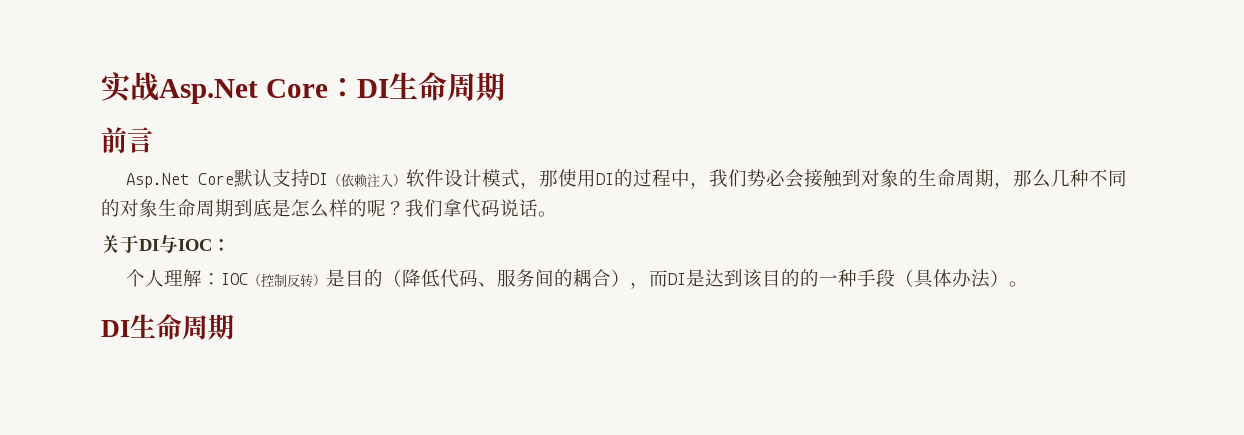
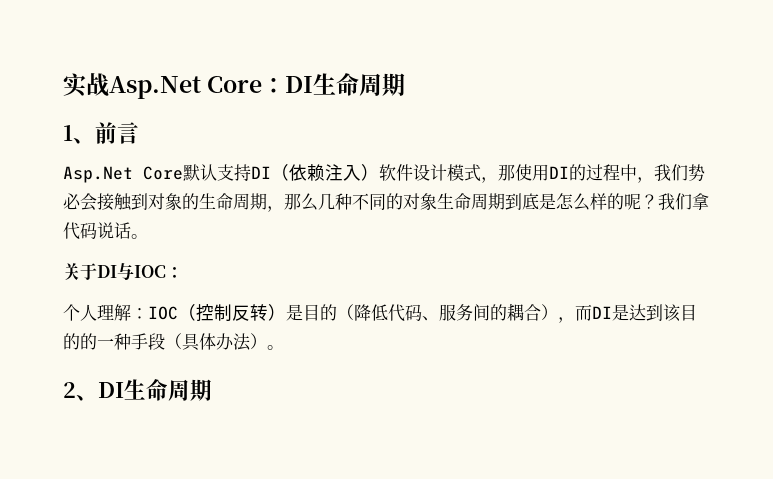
- 前言
+ 1、前言
  个人理解：IOC（控制反转）是目的（降低代码、服务间的耦合），而DI是达到该目的的一种手段（具体办法）。
- DI生命周期
+ 2、DI生命周期

